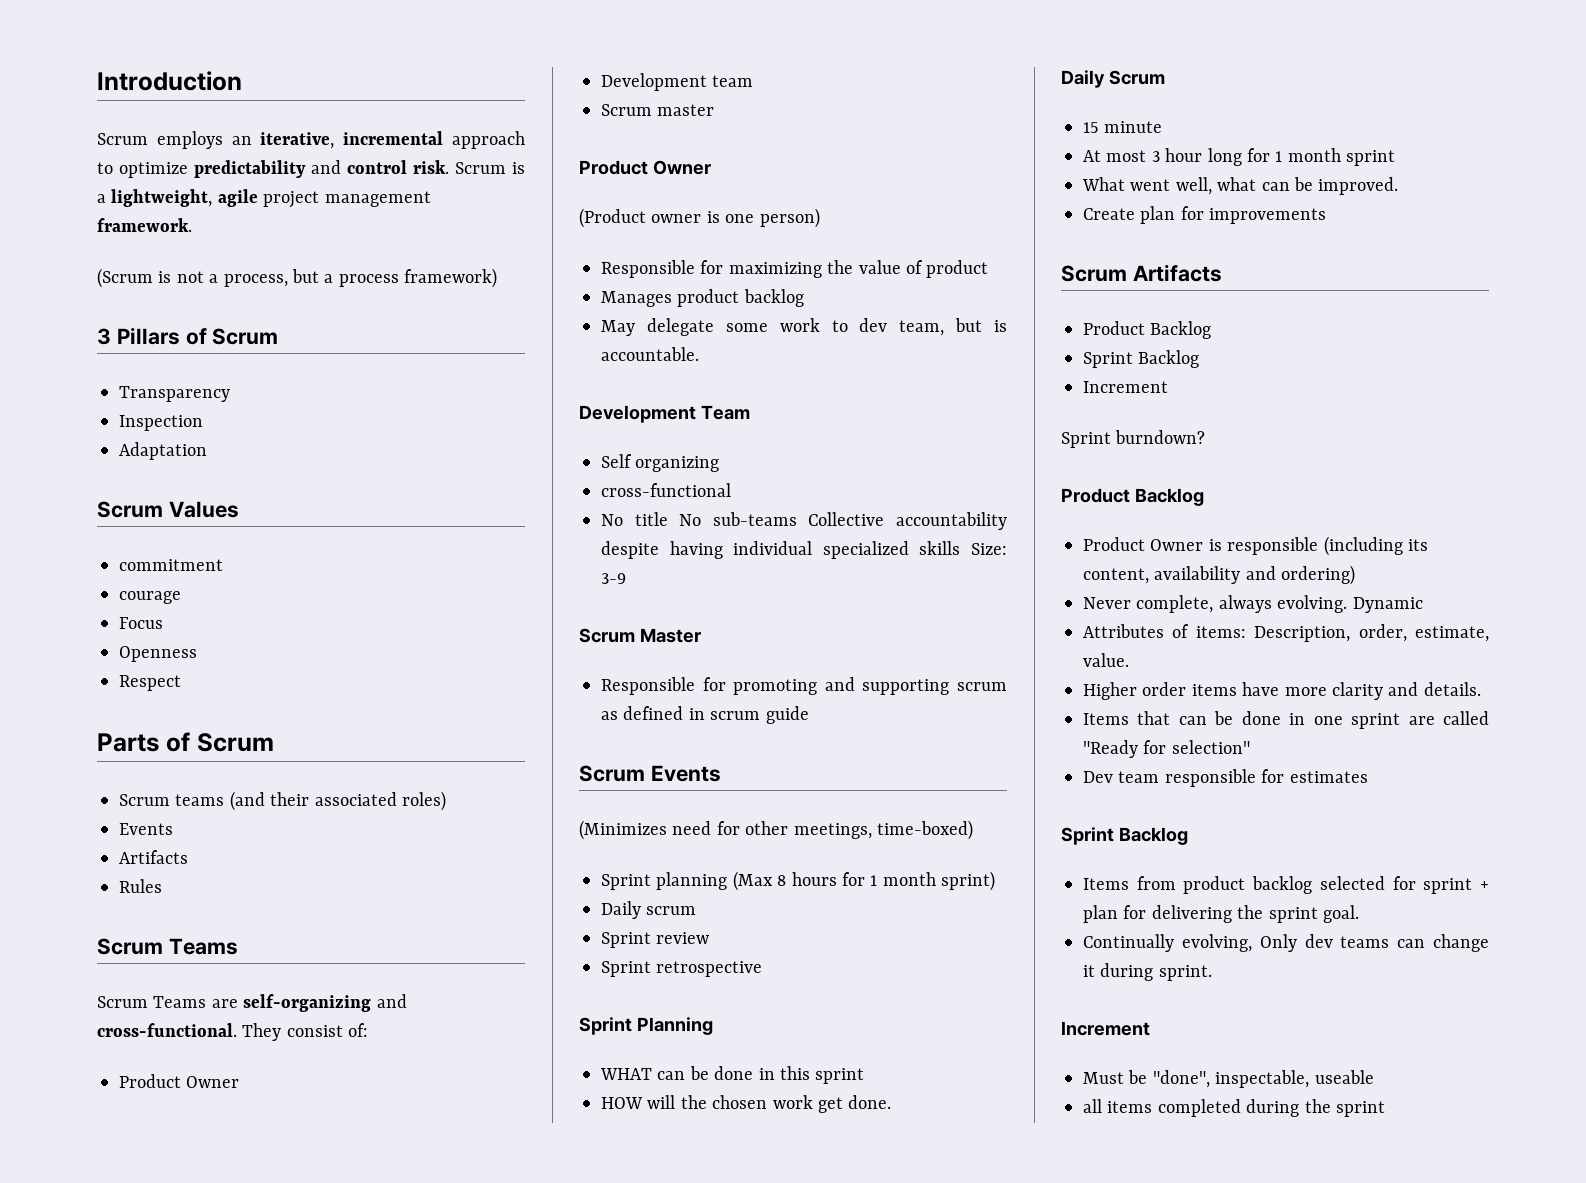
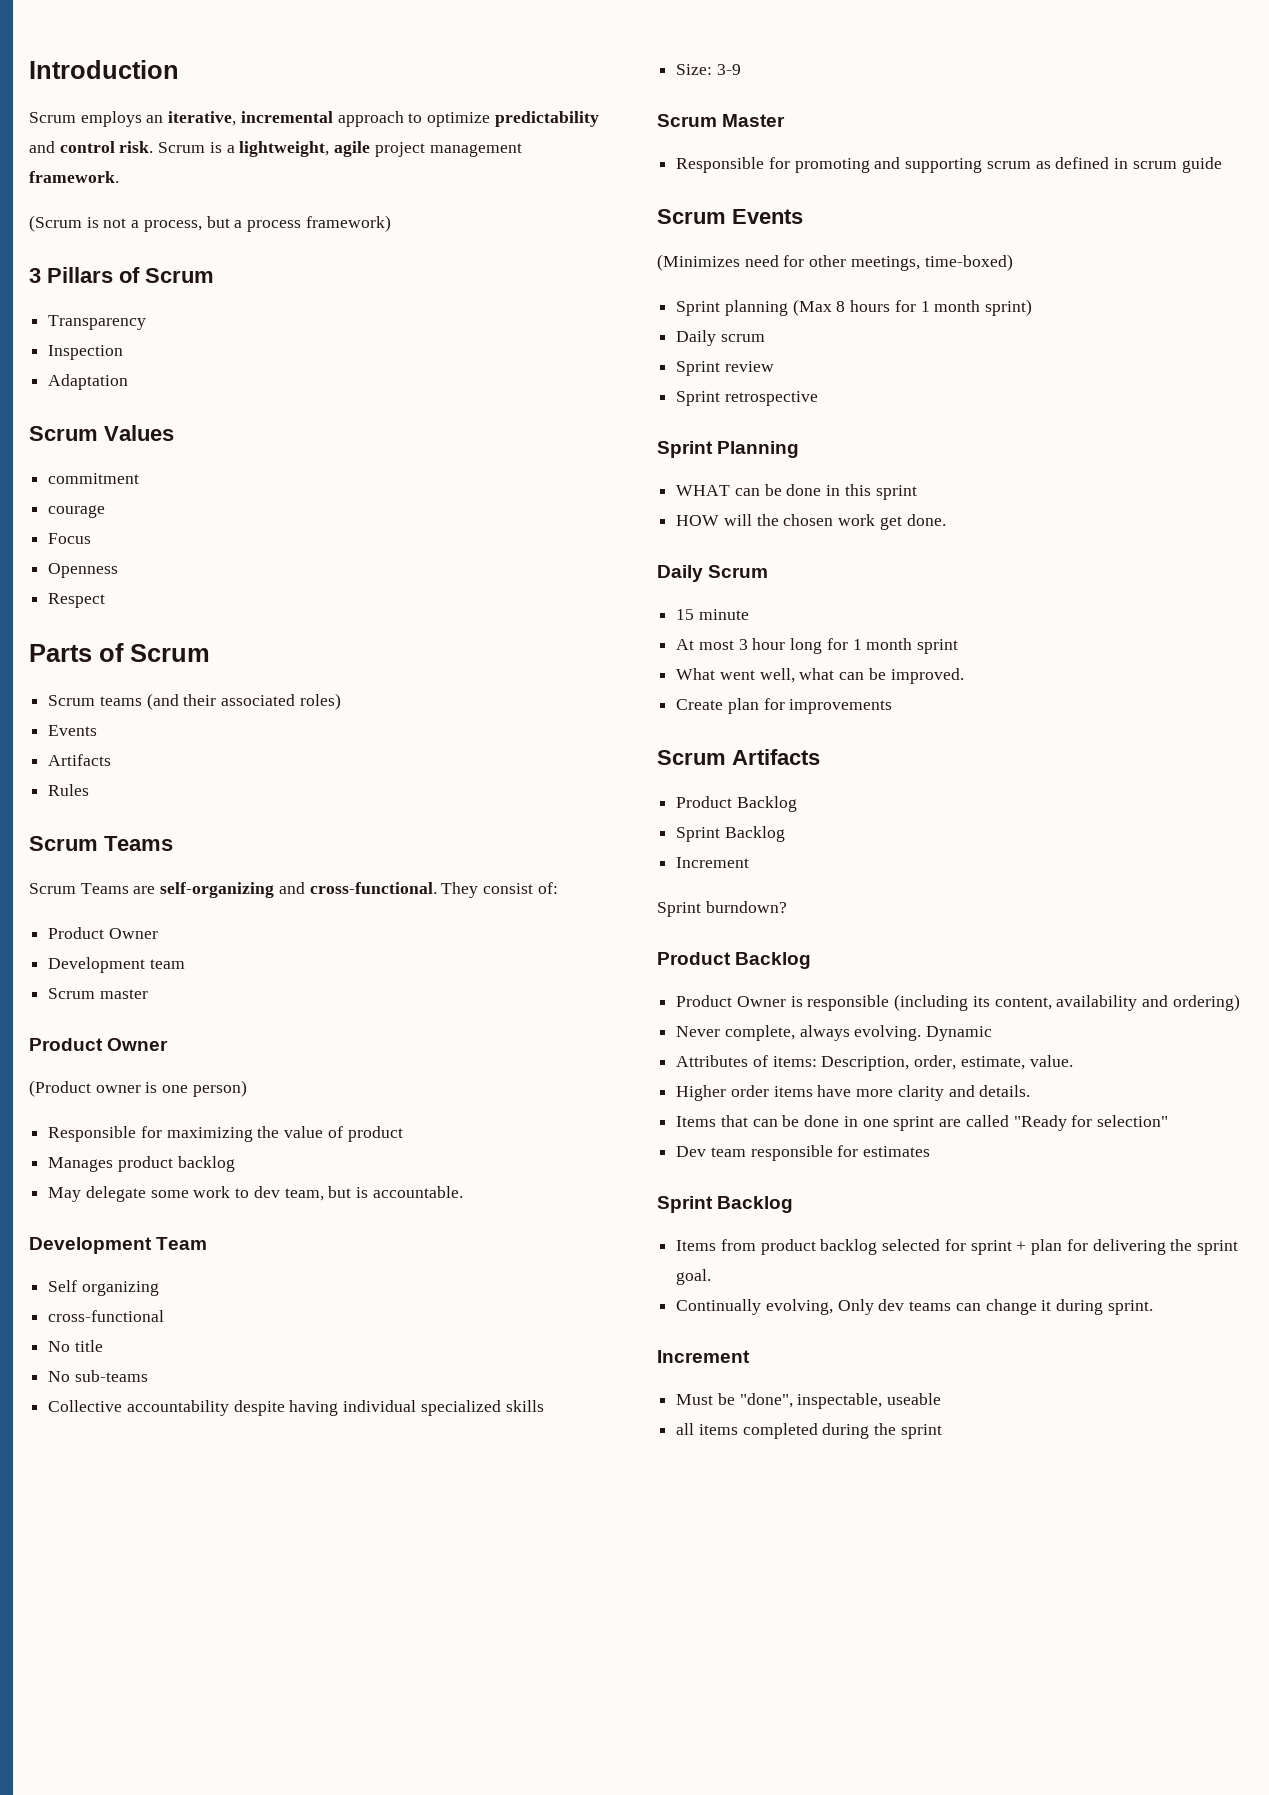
- No title No sub-teams Collective accountability despite having individual specialized skills Size: 3-9
+ No title
+ No sub-teams
+ Collective accountability despite having individual specialized skills
+ Size: 3-9

